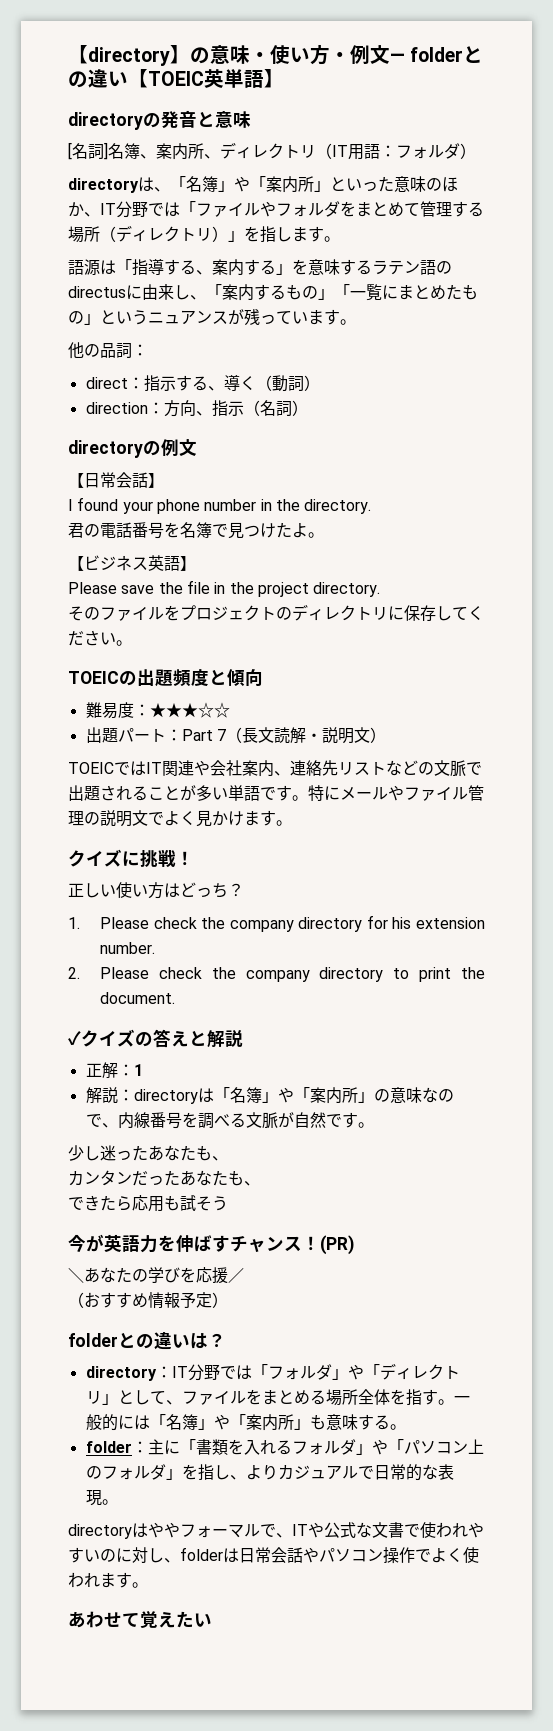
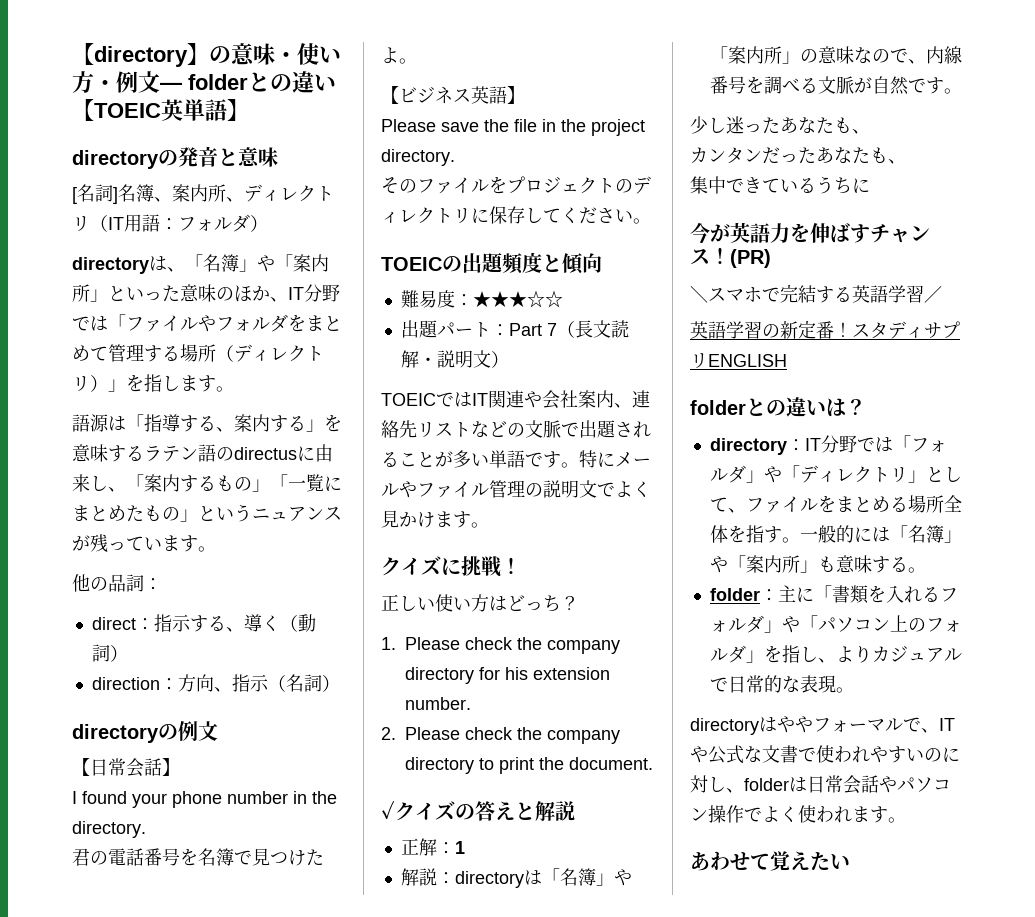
- できたら応用も試そう
+ 集中できているうちに
- ＼あなたの学びを応援／
- （おすすめ情報予定）
+ ＼スマホで完結する英語学習／
+ 英語学習の新定番！スタディサプリENGLISH

